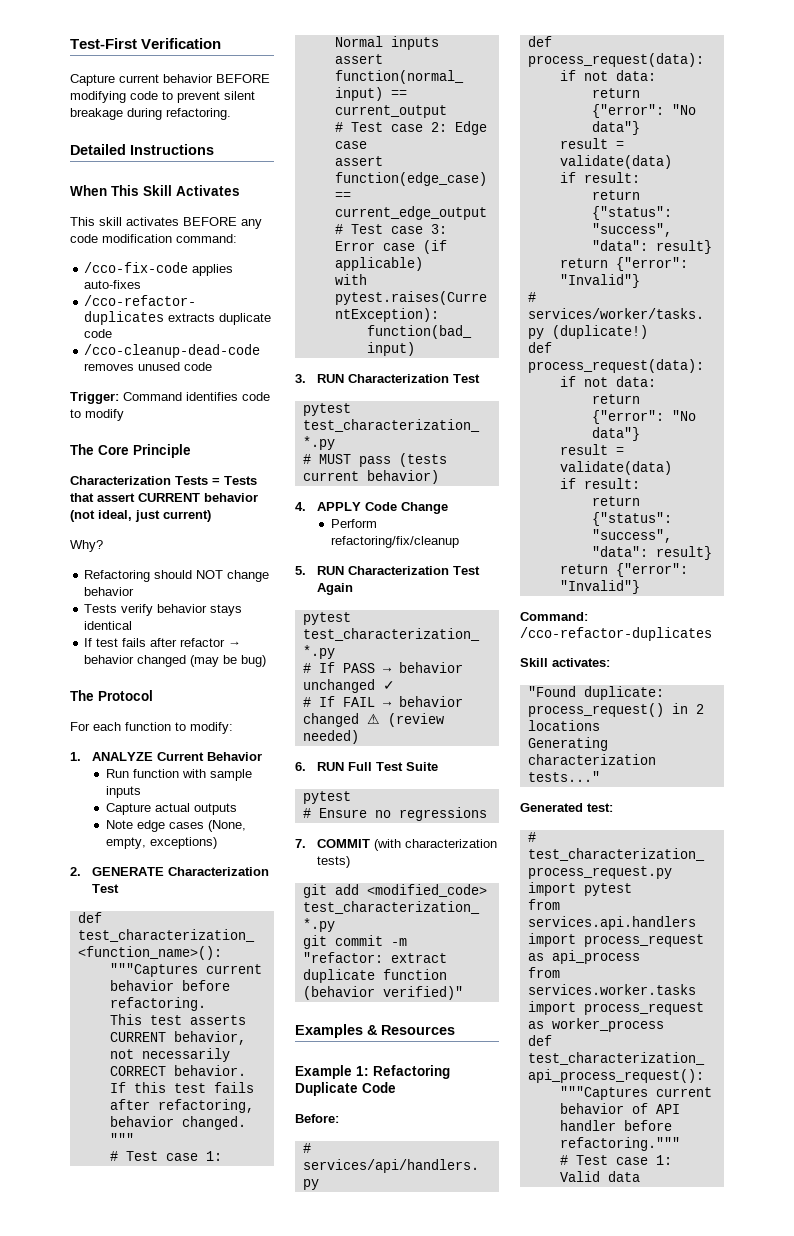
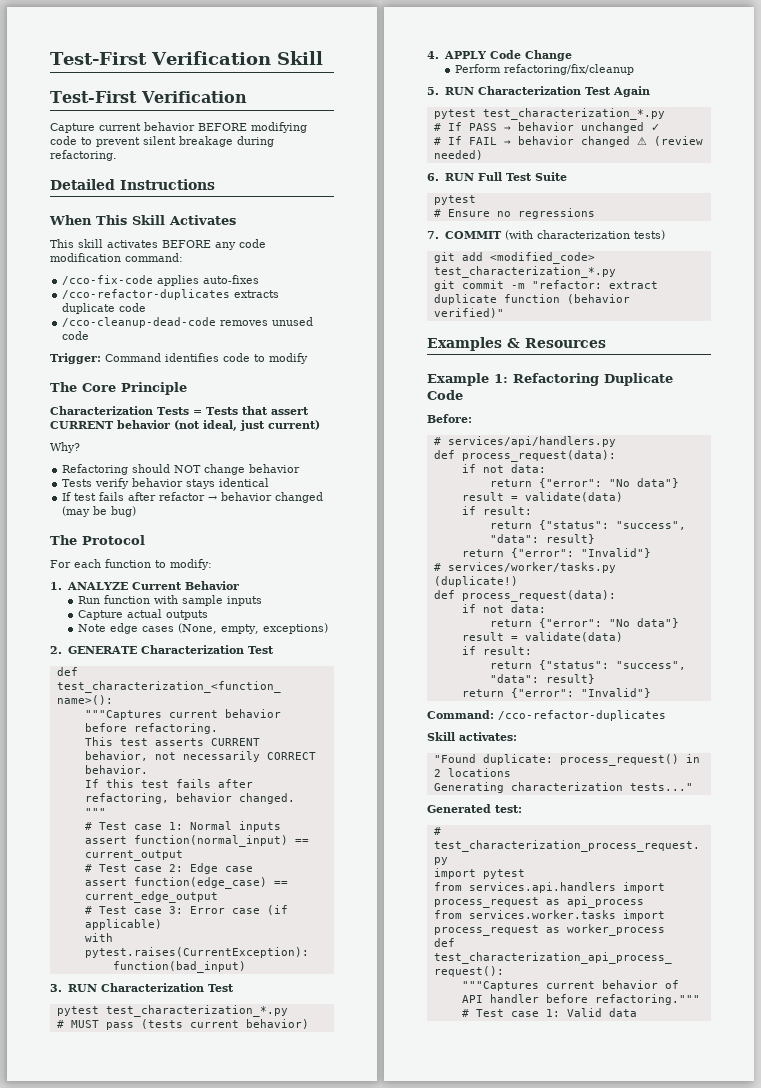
+ Test-First Verification Skill

